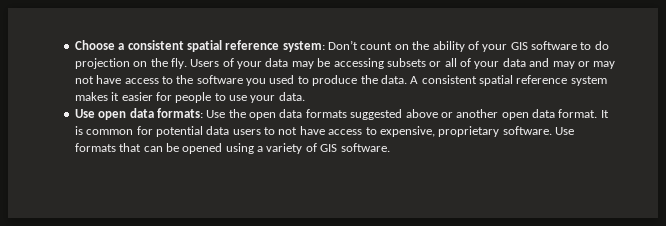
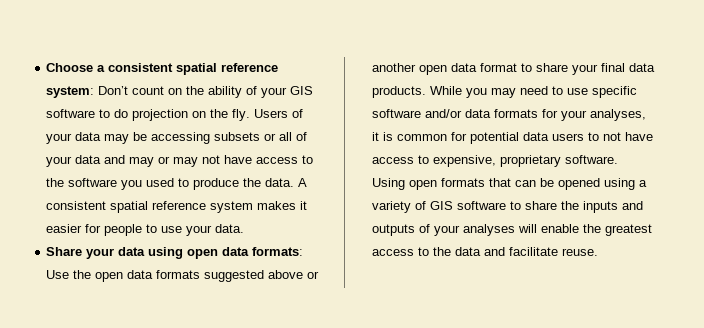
- Use open data formats: Use the open data formats suggested above or another open data format. It is common for potential data users to not have access to expensive, proprietary software.
+ Share your data using open data formats: Use the open data formats suggested above or another open data format to share your final data products. While you may need to use specific software and/or data formats for your analyses, it is common for potential data users to not have access to expensive, proprietary software.
- Use formats that can be opened using a variety of GIS software.
+ Using open formats that can be opened using a variety of GIS software to share the inputs and outputs of your analyses will enable the greatest access to the data and facilitate reuse.

